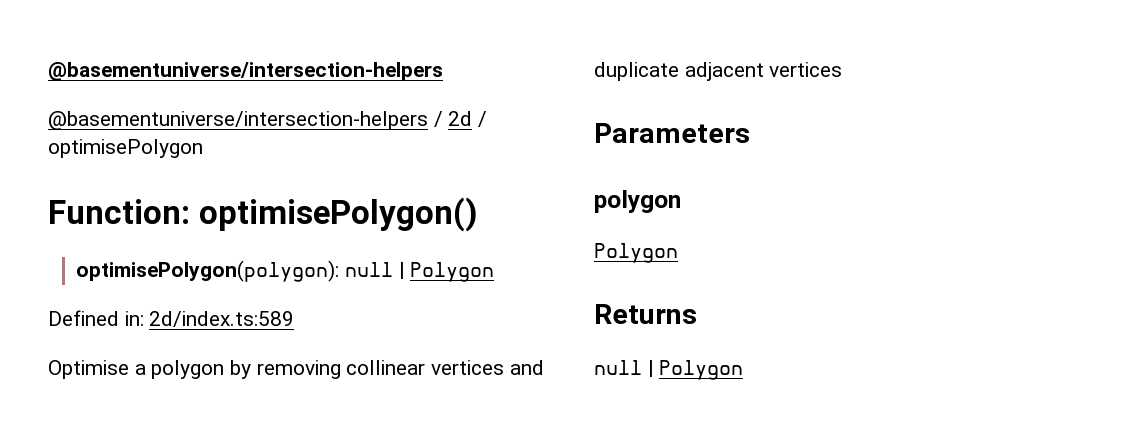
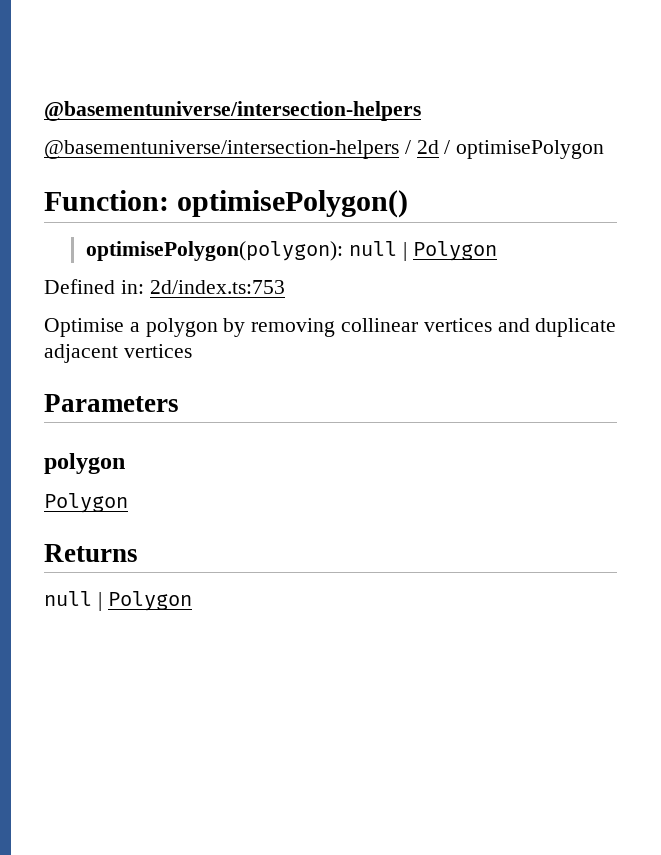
- Defined in: 2d/index.ts:589
+ Defined in: 2d/index.ts:753

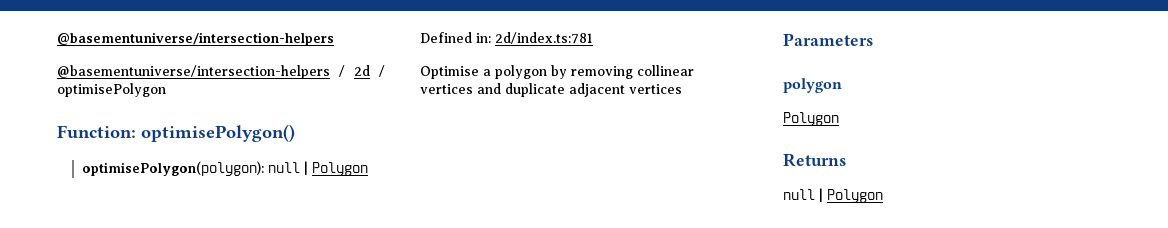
- Defined in: 2d/index.ts:753
+ Defined in: 2d/index.ts:781

